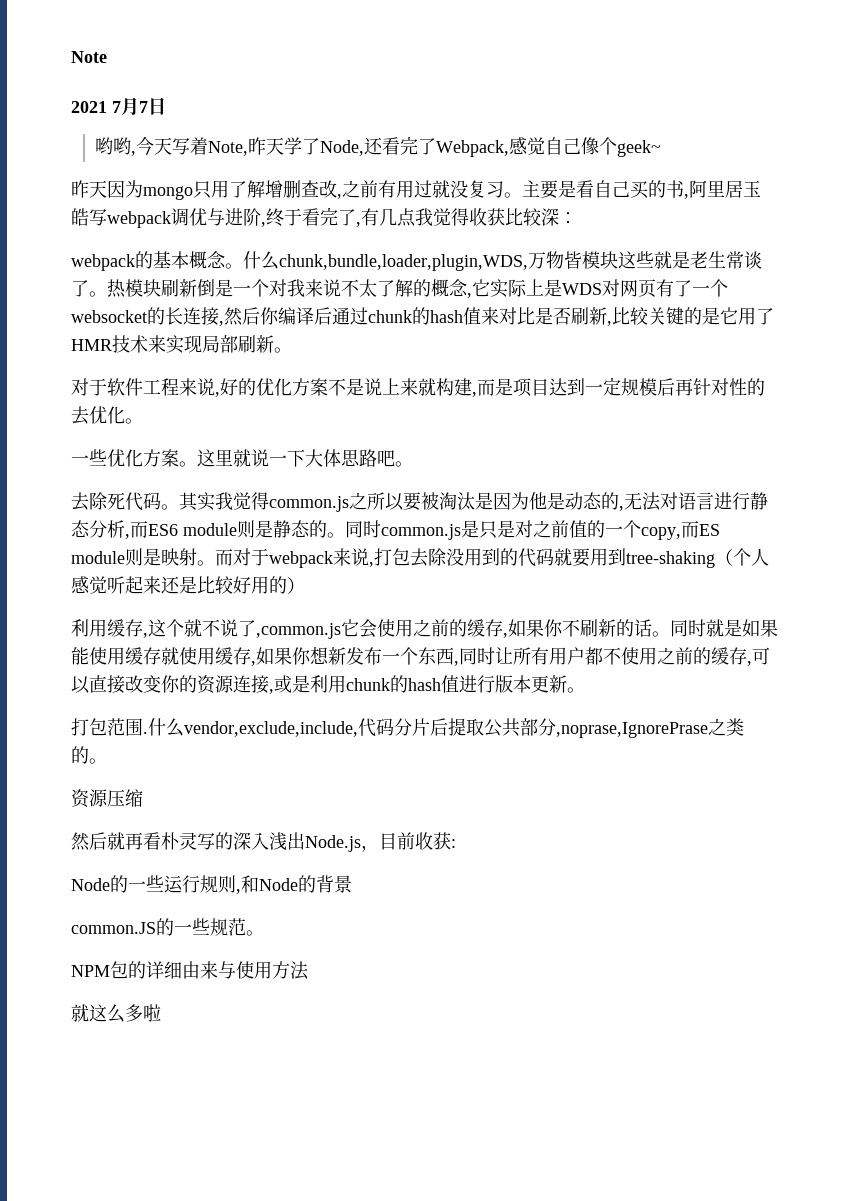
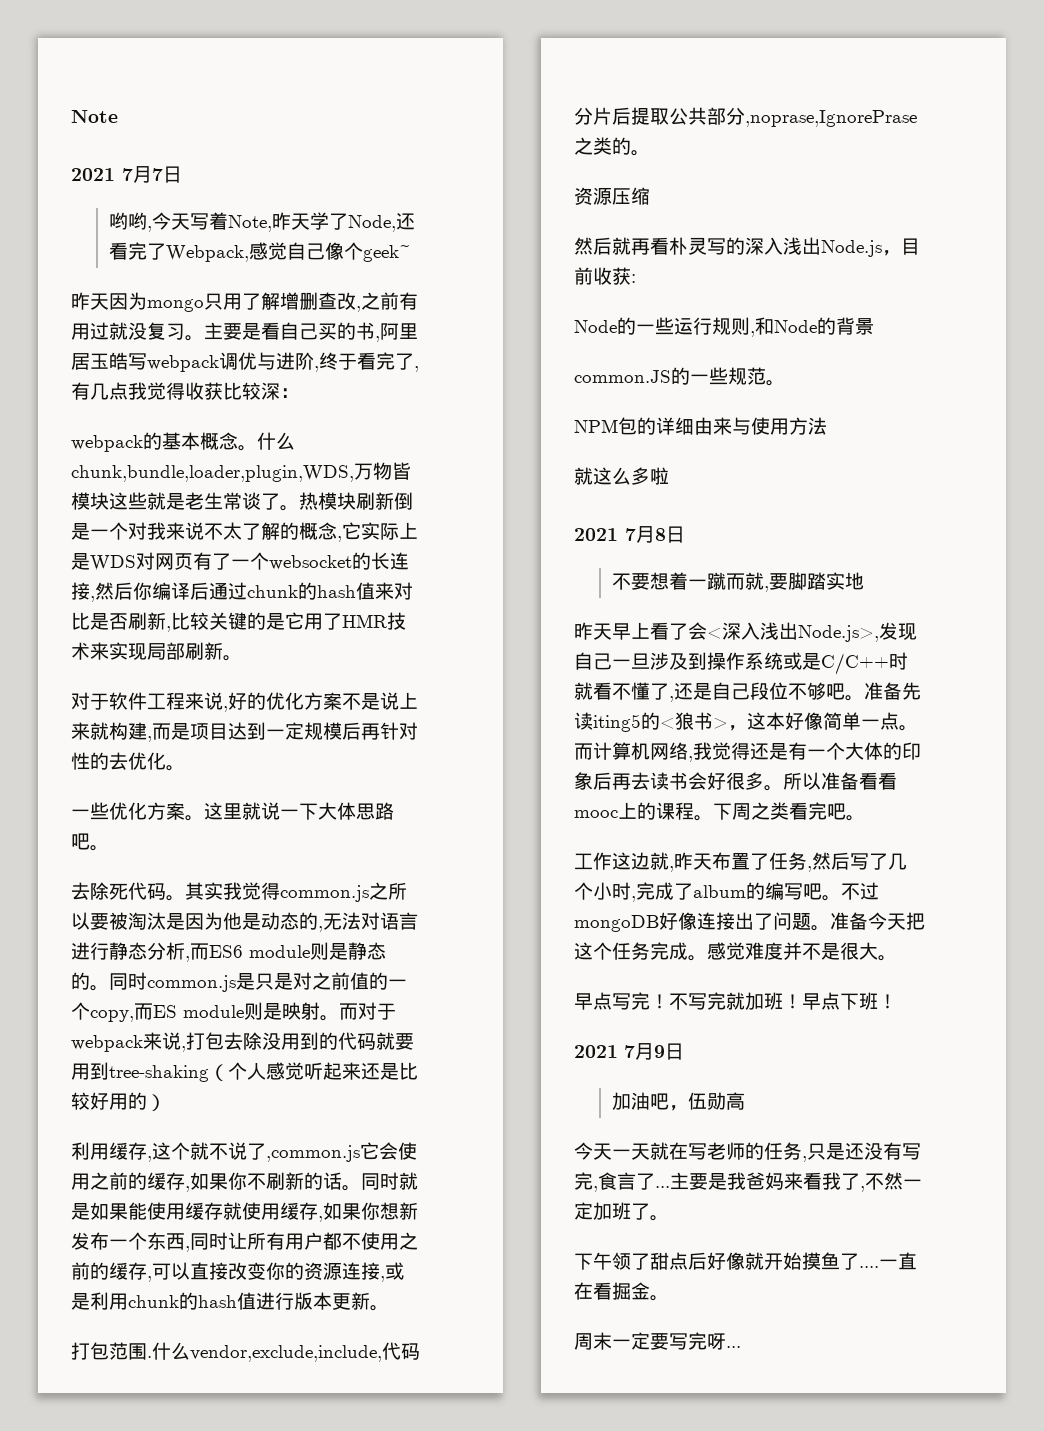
+ 2021 7月8日
+ 不要想着一蹴而就,要脚踏实地
+ 昨天早上看了会<深入浅出Node.js>,发现自己一旦涉及到操作系统或是C/C++时就看不懂了,还是自己段位不够吧。准备先读iting5的<狼书>，这本好像简单一点。而计算机网络,我觉得还是有一个大体的印象后再去读书会好很多。所以准备看看mooc上的课程。下周之类看完吧。
+ 工作这边就,昨天布置了任务,然后写了几个小时,完成了album的编写吧。不过mongoDB好像连接出了问题。准备今天把这个任务完成。感觉难度并不是很大。
+ 早点写完！不写完就加班！早点下班！
+ 2021 7月9日
+ 加油吧，伍勋高
+ 今天一天就在写老师的任务,只是还没有写完,食言了...主要是我爸妈来看我了,不然一定加班了。
+ 下午领了甜点后好像就开始摸鱼了....一直在看掘金。
+ 周末一定要写完呀...

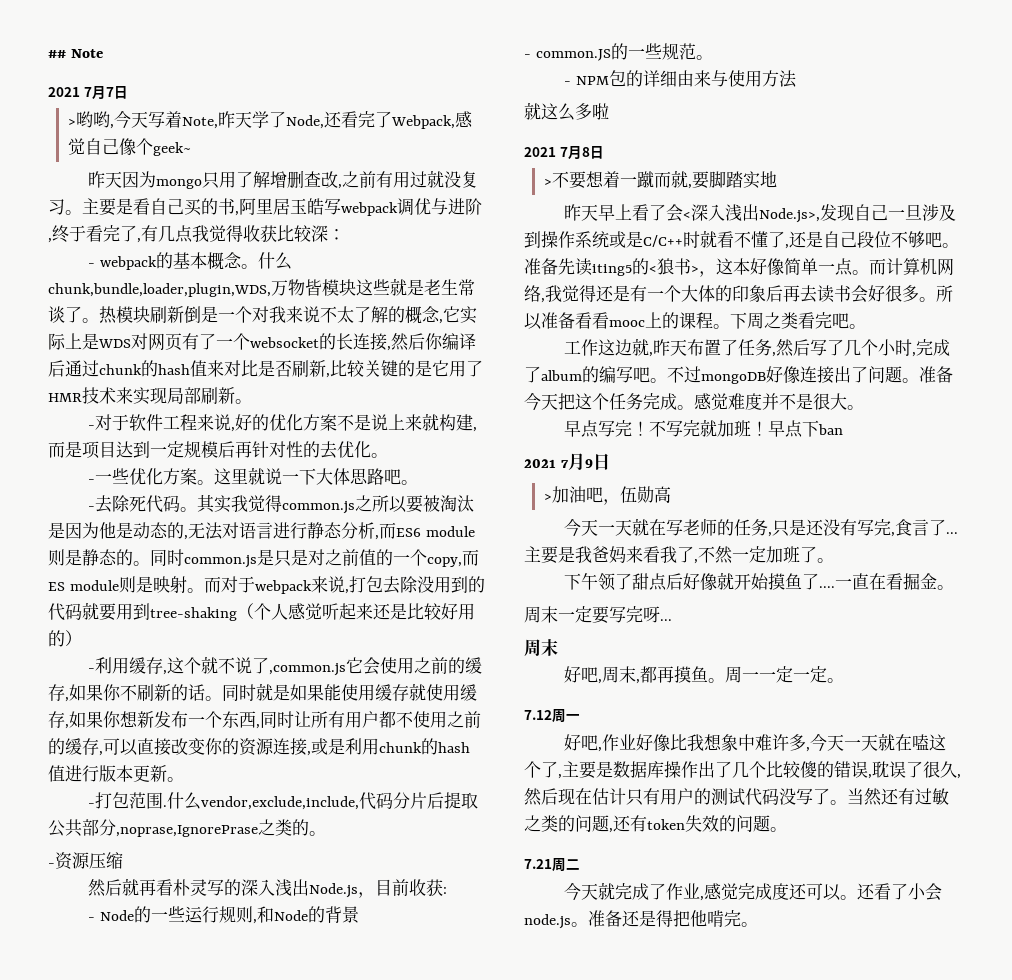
- Note
+ ## Note
- 哟哟,今天写着Note,昨天学了Node,还看完了Webpack,感觉自己像个geek~
+ >哟哟,今天写着Note,昨天学了Node,还看完了Webpack,感觉自己像个geek~
- webpack的基本概念。
+ - webpack的基本概念。
- 对于软件工程来说,好的优化方案不是说上来就构建,而是项目达到一定规模后再针对性的去优化。
+ -对于软件工程来说,好的优化方案不是说上来就构建,而是项目达到一定规模后再针对性的去优化。
- 一些优化方案。
+ -一些优化方案。
- 去除死代码。
+ -去除死代码。
- 利用缓存,这个就不说了,common.js它会使用之前的缓存,如果你不刷新的话。
+ -利用缓存,这个就不说了,common.js它会使用之前的缓存,如果你不刷新的话。
- 打包范围.
+ -打包范围.
- 资源压缩
+ -资源压缩
- Node的一些运行规则,和Node的背景
+ - Node的一些运行规则,和Node的背景
- common.JS的一些规范。
+ - common.JS的一些规范。
- NPM包的详细由来与使用方法
+ - NPM包的详细由来与使用方法
- 不要想着一蹴而就,要脚踏实地
+ >不要想着一蹴而就,要脚踏实地
- 早点下班！
+ 早点下ban
- 加油吧，伍勋高
+ >加油吧，伍勋高
  周末一定要写完呀...
+ 周末
+ 好吧,周末,都再摸鱼。周一一定一定。
+ 7.12周一
+ 好吧,作业好像比我想象中难许多,今天一天就在嗑这个了,主要是数据库操作出了几个比较傻的错误,耽误了很久,然后现在估计只有用户的测试代码没写了。当然还有过敏之类的问题,还有token失效的问题。
+ 7.21周二
+ 今天就完成了作业,感觉完成度还可以。还看了小会node.js。准备还是得把他啃完。

